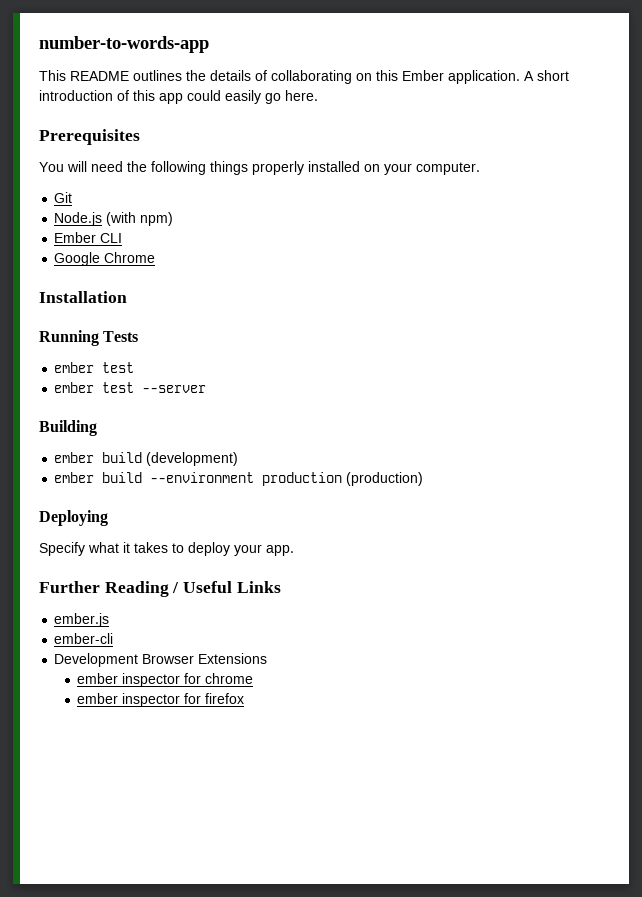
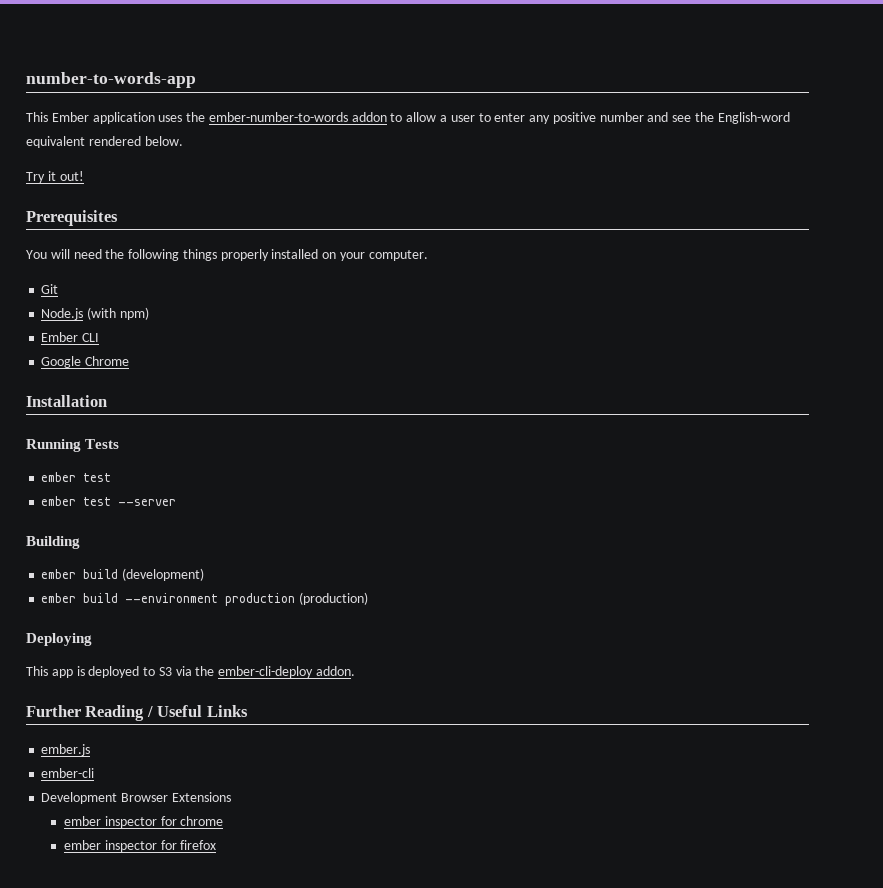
- This README outlines the details of collaborating on this Ember application. A short introduction of this app could easily go here.
+ This Ember application uses the ember-number-to-words addon to allow a user to enter any positive number and see the English-word equivalent rendered below.
+ Try it out!
- Specify what it takes to deploy your app.
+ This app is deployed to S3 via the ember-cli-deploy addon.

